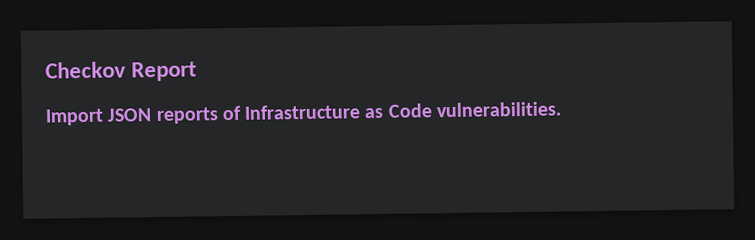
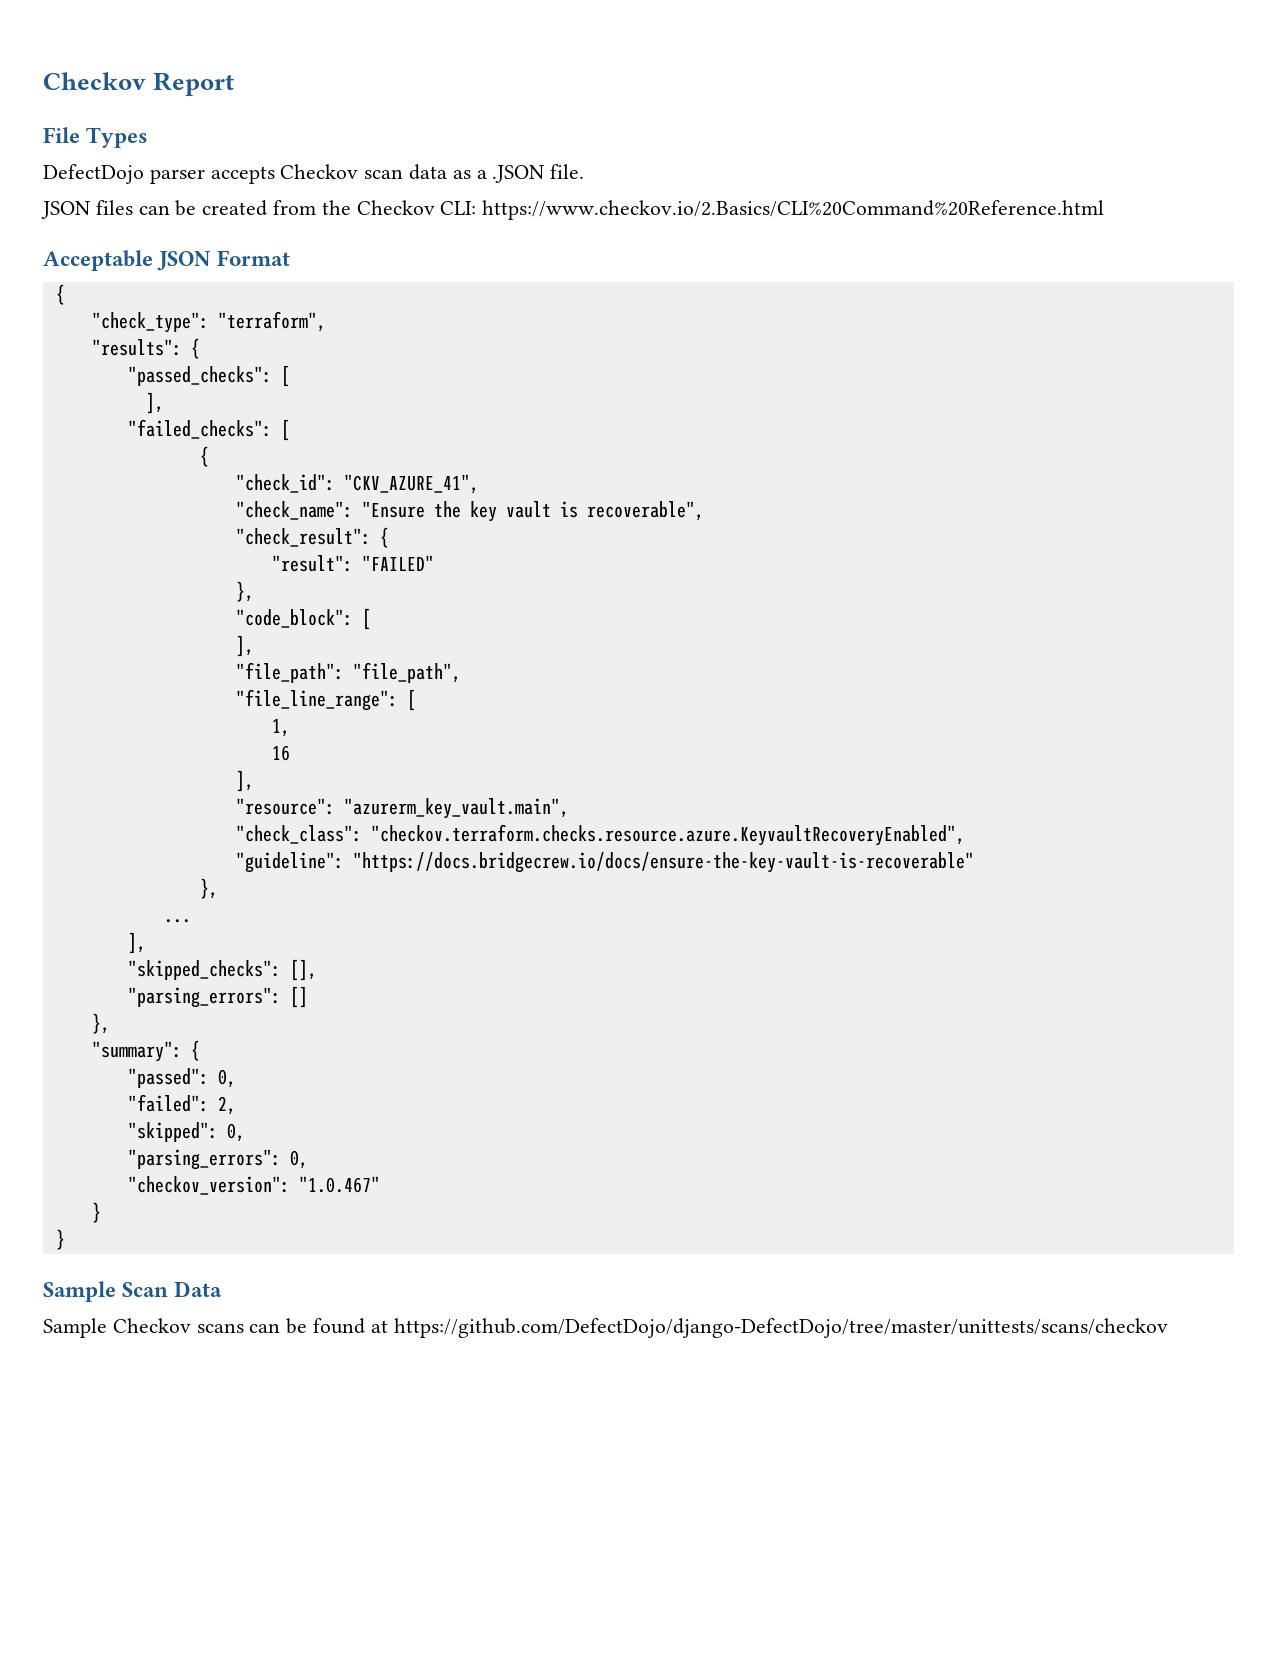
- Import JSON reports of Infrastructure as Code vulnerabilities.
+ File Types
+ DefectDojo parser accepts Checkov scan data as a .JSON file.
+ JSON files can be created from the Checkov CLI: https://www.checkov.io/2.Basics/CLI%20Command%20Reference.html
+ Acceptable JSON Format
+ {
+ "check_type": "terraform",
+ "results": {
+ "passed_checks": [
+ ],
+ "failed_checks": [
+ {
+ "check_id": "CKV_AZURE_41",
+ "check_name": "Ensure the key vault is recoverable",
+ "check_result": {
+ "result": "FAILED"
+ },
+ "code_block": [
+ ],
+ "file_path": "file_path",
+ "file_line_range": [
+ 1,
+ 16
+ ],
+ "resource": "azurerm_key_vault.main",
+ "check_class": "checkov.terraform.checks.resource.azure.KeyvaultRecoveryEnabled",
+ "guideline": "https://docs.bridgecrew.io/docs/ensure-the-key-vault-is-recoverable"
+ },
+ ...
+ ],
+ "skipped_checks": [],
+ "parsing_errors": []
+ },
+ "summary": {
+ "passed": 0,
+ "failed": 2,
+ "skipped": 0,
+ "parsing_errors": 0,
+ "checkov_version": "1.0.467"
+ }
+ }
+ Sample Scan Data
+ Sample Checkov scans can be found at https://github.com/DefectDojo/django-DefectDojo/tree/master/unittests/scans/checkov

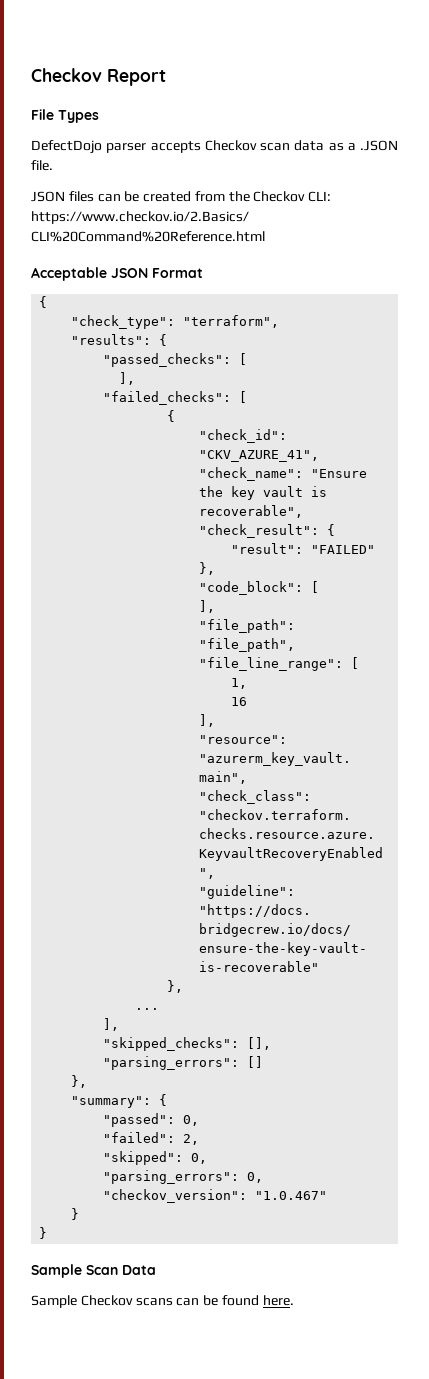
- Sample Checkov scans can be found at https://github.com/DefectDojo/django-DefectDojo/tree/master/unittests/scans/checkov
+ Sample Checkov scans can be found here.

